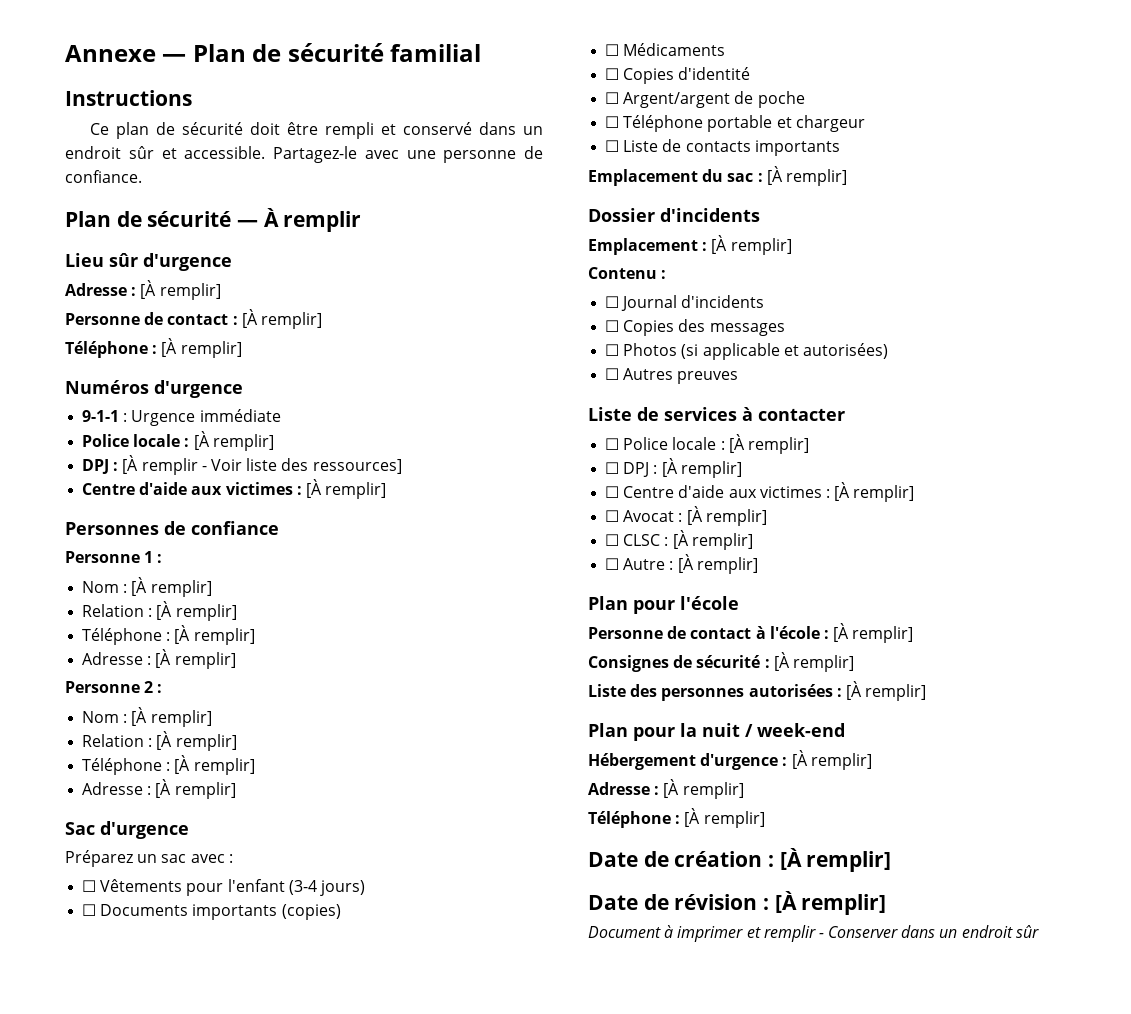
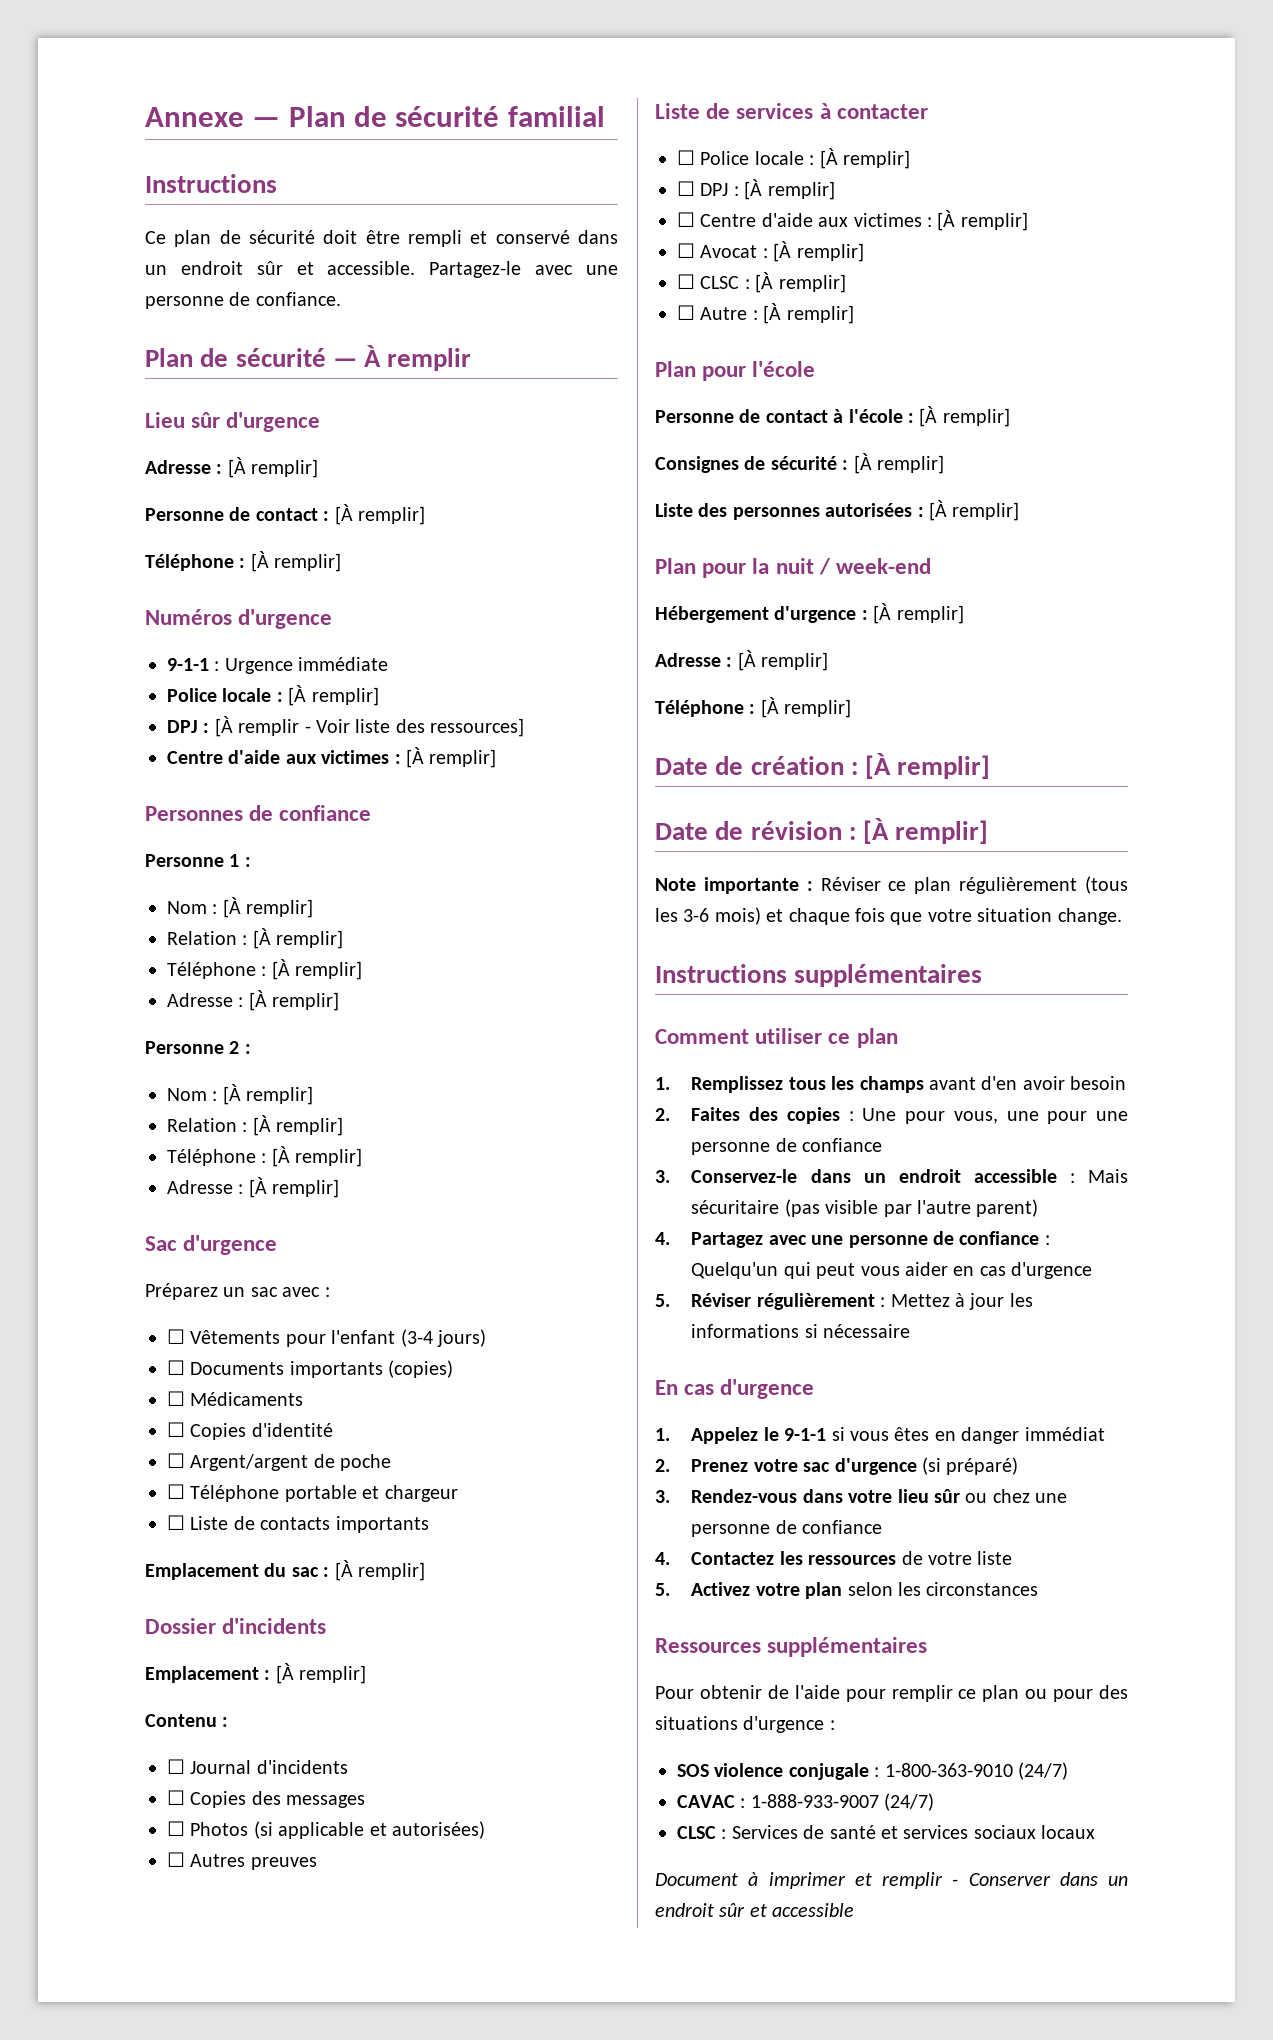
+ Note importante : Réviser ce plan régulièrement (tous les 3-6 mois) et chaque fois que votre situation change.
+ Instructions supplémentaires
+ Comment utiliser ce plan
+ 1. Remplissez tous les champs avant d'en avoir besoin
+ 2. Faites des copies : Une pour vous, une pour une personne de confiance
+ 3. Conservez-le dans un endroit accessible : Mais sécuritaire (pas visible par l'autre parent)
+ 4. Partagez avec une personne de confiance : Quelqu'un qui peut vous aider en cas d'urgence
+ 5. Réviser régulièrement : Mettez à jour les informations si nécessaire
+ En cas d'urgence
+ 1. Appelez le 9-1-1 si vous êtes en danger immédiat
+ 2. Prenez votre sac d'urgence (si préparé)
+ 3. Rendez-vous dans votre lieu sûr ou chez une personne de confiance
+ 4. Contactez les ressources de votre liste
+ 5. Activez votre plan selon les circonstances
+ Ressources supplémentaires
+ Pour obtenir de l'aide pour remplir ce plan ou pour des situations d'urgence :
+ SOS violence conjugale : 1-800-363-9010 (24/7)
+ CAVAC : 1-888-933-9007 (24/7)
+ CLSC : Services de santé et services sociaux locaux
- Document à imprimer et remplir - Conserver dans un endroit sûr
+ Document à imprimer et remplir - Conserver dans un endroit sûr et accessible

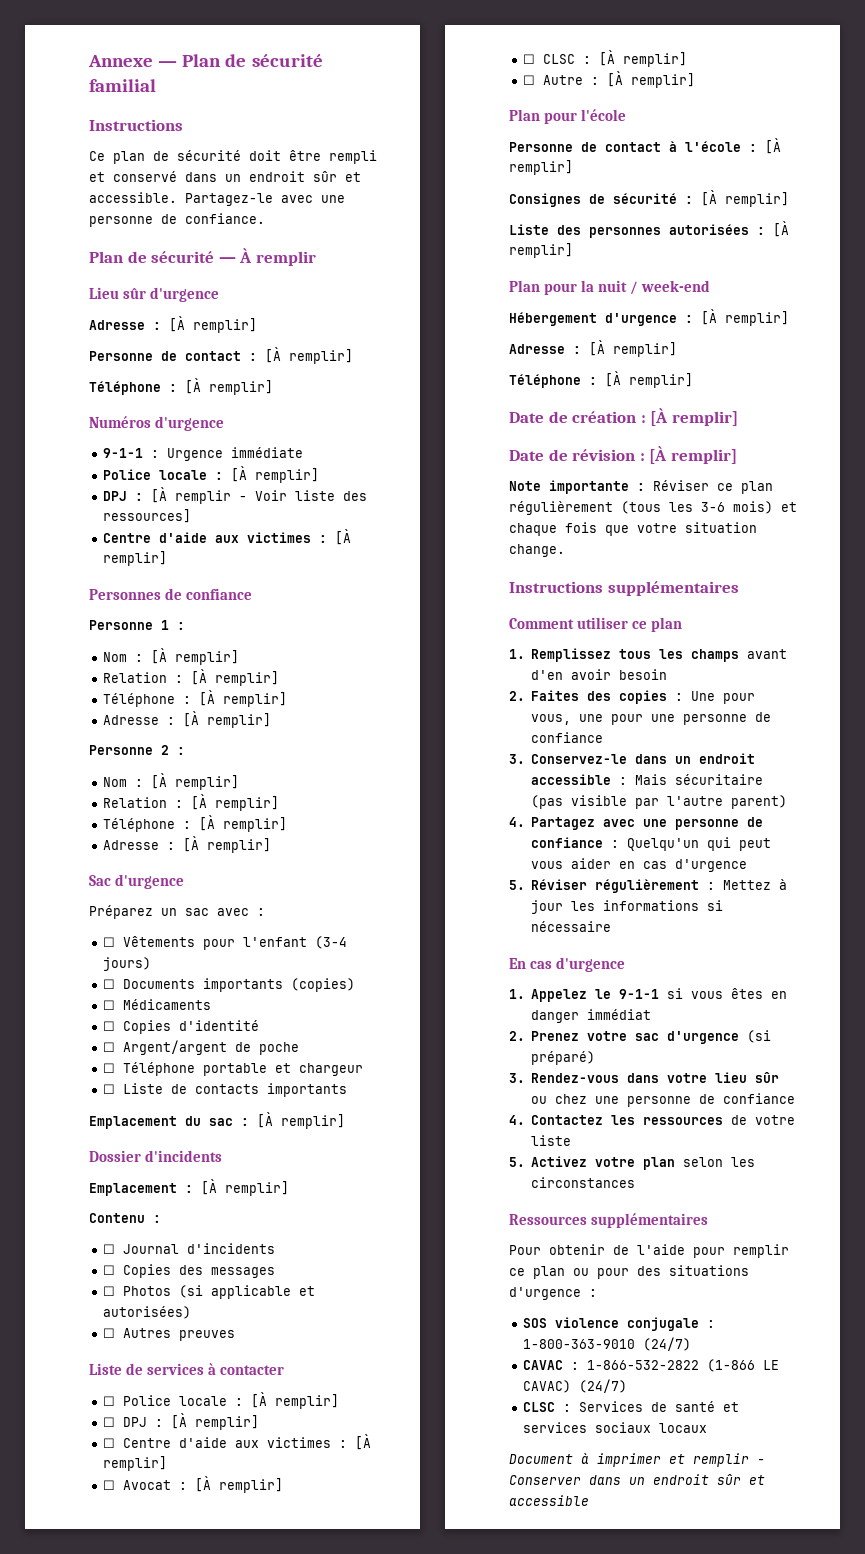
- CAVAC : 1-888-933-9007 (24/7)
+ CAVAC : 1-866-532-2822 (1-866 LE CAVAC) (24/7)

